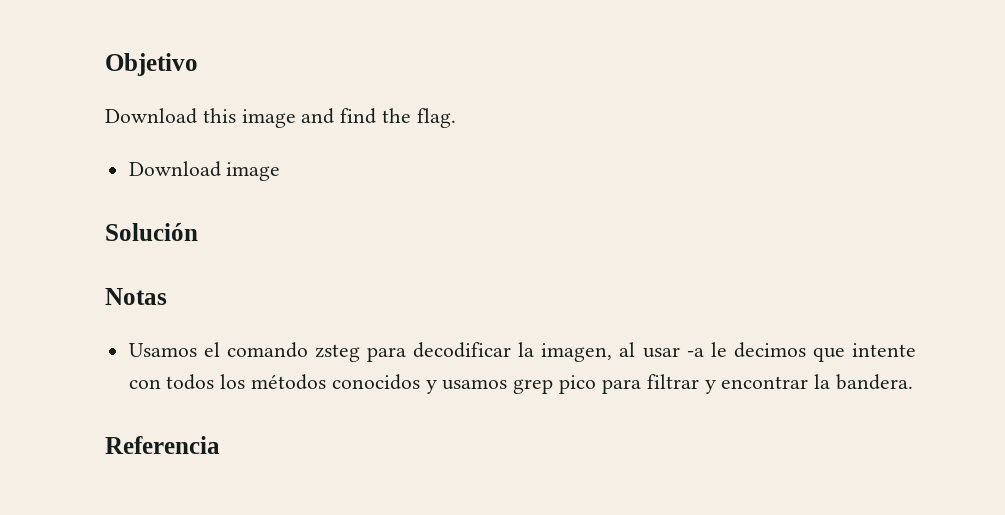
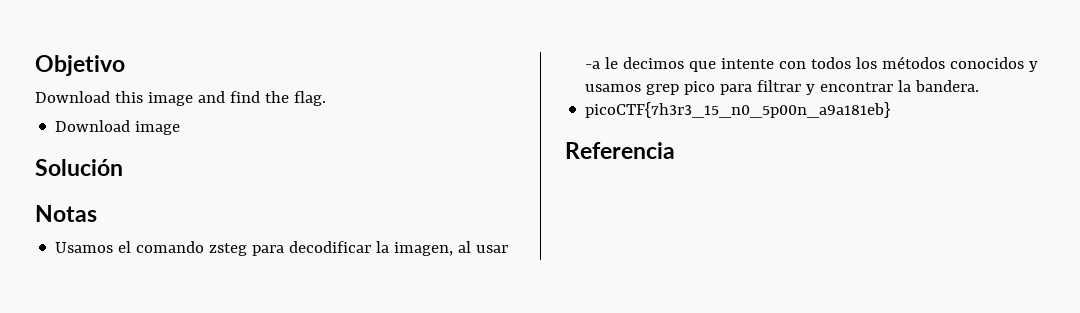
+ picoCTF{7h3r3_15_n0_5p00n_a9a181eb}

